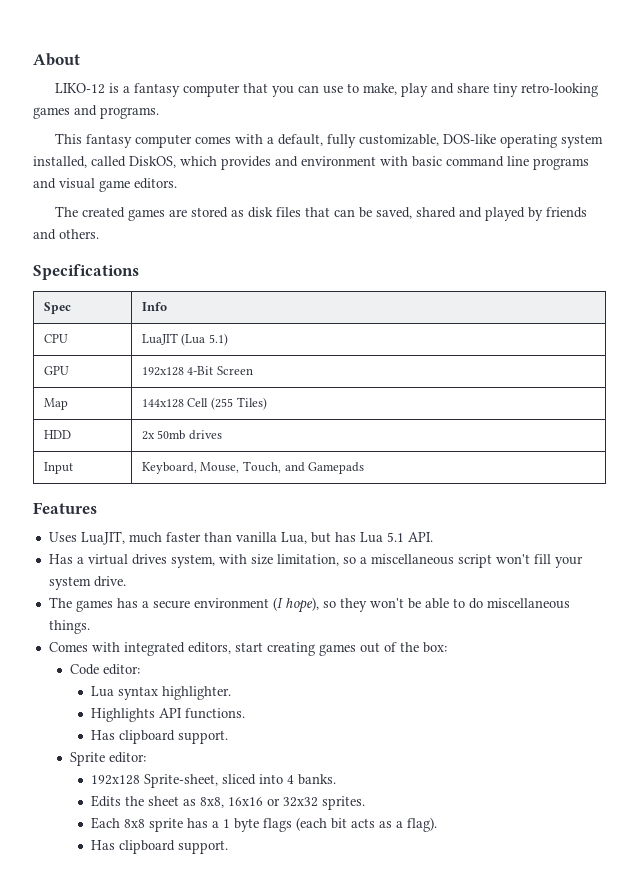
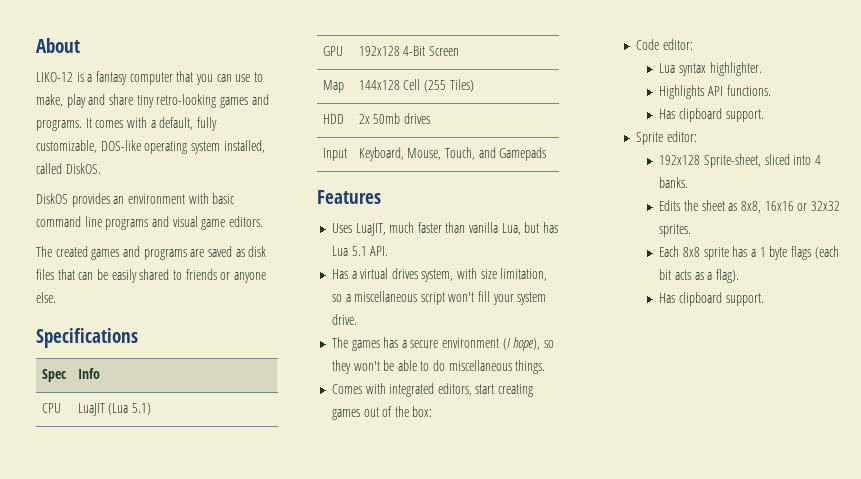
- LIKO-12 is a fantasy computer that you can use to make, play and share tiny retro-looking games and programs.
- This fantasy computer comes with a default, fully customizable, DOS-like operating system installed, called DiskOS, which provides and environment with basic command line programs and visual game editors.
+ LIKO-12 is a fantasy computer that you can use to make, play and share tiny retro-looking games and programs. It comes with a default, fully customizable, DOS-like operating system installed, called DiskOS.
+ DiskOS provides an environment with basic command line programs and visual game editors.
- The created games are stored as disk files that can be saved, shared and played by friends and others.
+ The created games and programs are saved as disk files that can be easily shared to friends or anyone else.

